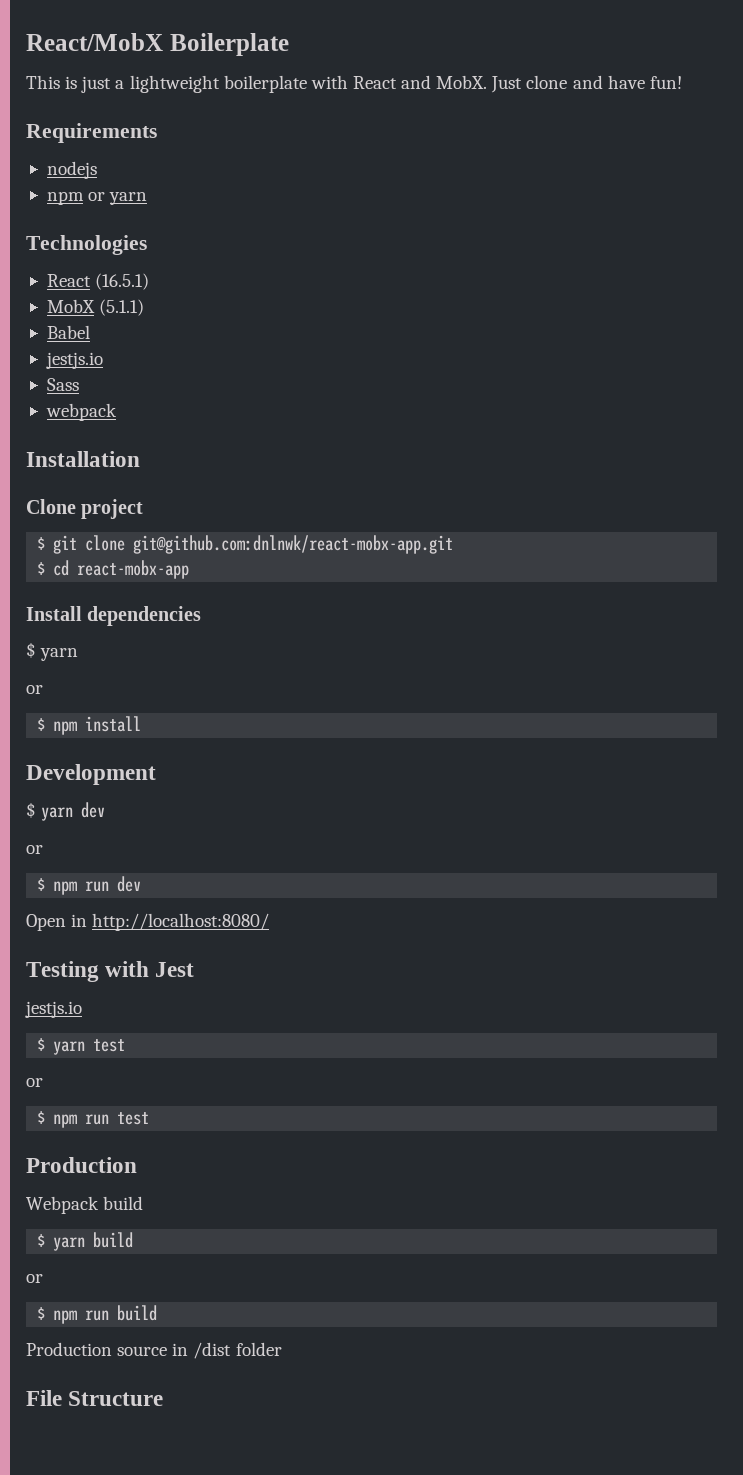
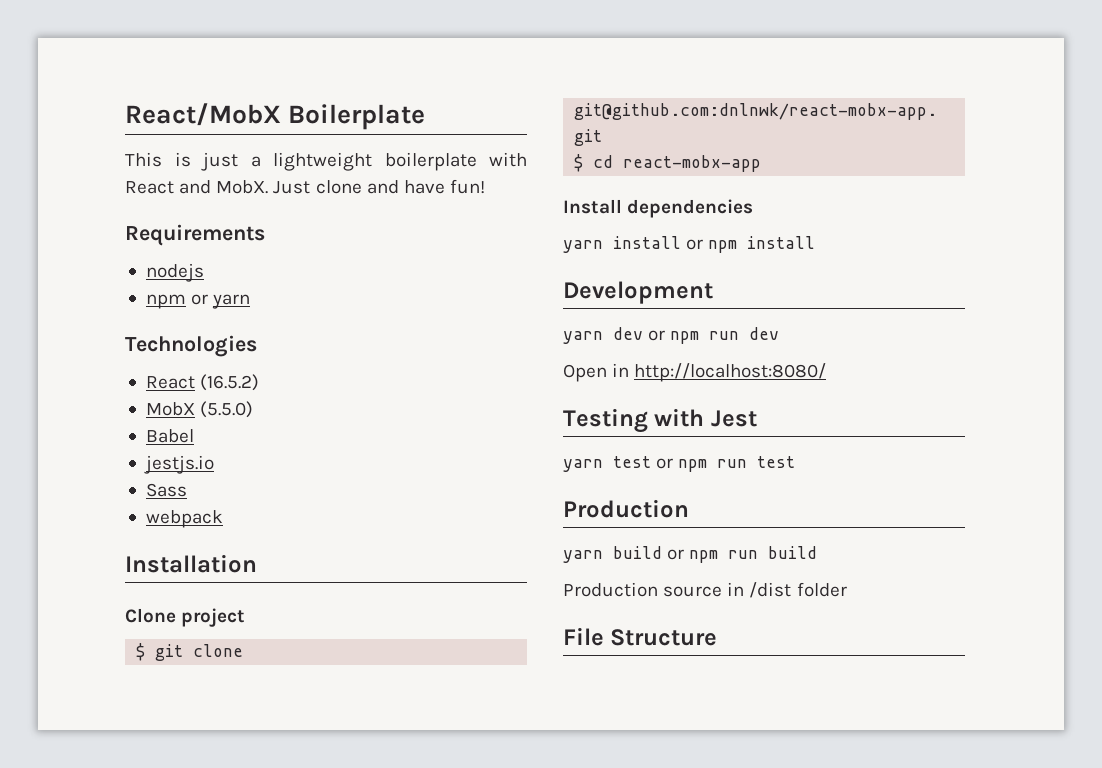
- React (16.5.1)
+ React (16.5.2)
- MobX (5.1.1)
+ MobX (5.5.0)
  Install dependencies
- $ yarn
- or
- $ npm install
+ yarn install or npm install
- $ yarn dev
- or
- $ npm run dev
+ yarn dev or npm run dev
  Testing with Jest
- jestjs.io
- $ yarn test
- or
- $ npm run test
+ yarn test or npm run test
- Webpack build
- $ yarn build
- or
- $ npm run build
+ yarn build or npm run build

